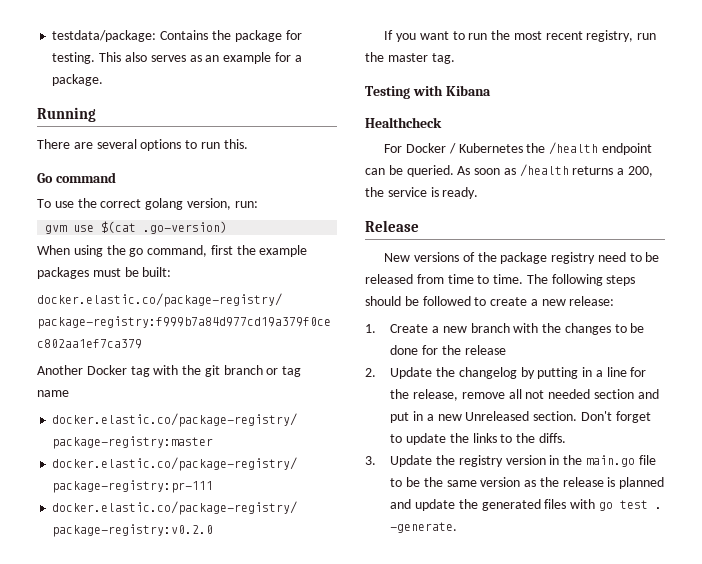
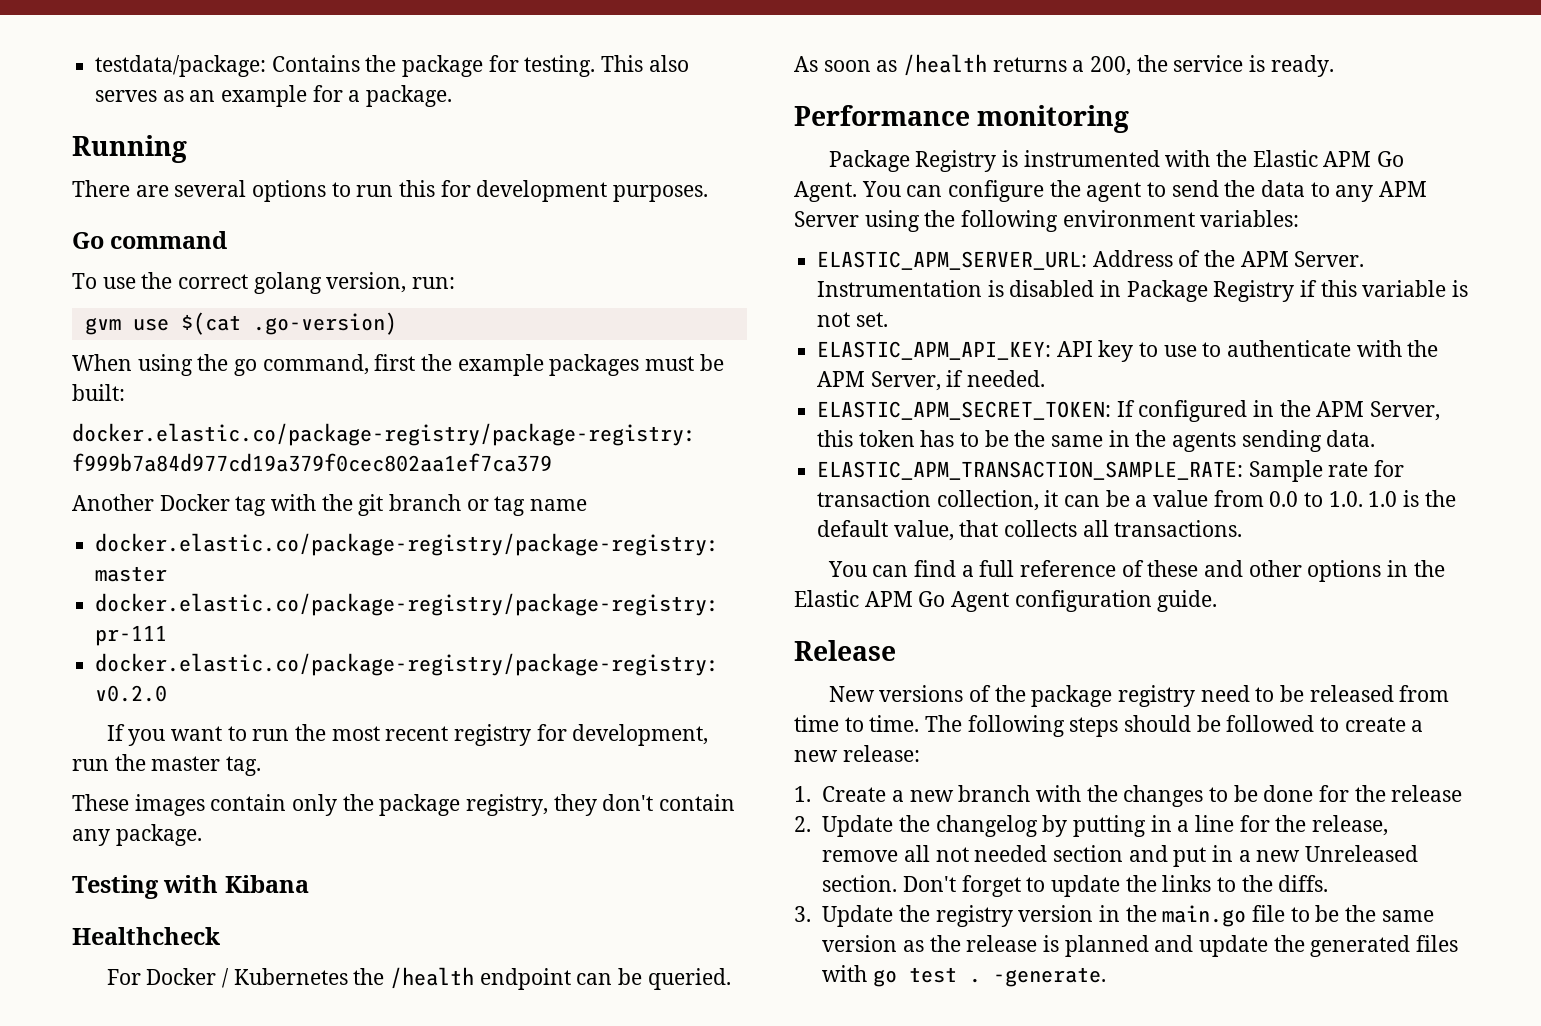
- There are several options to run this.
+ There are several options to run this for development purposes.
- If you want to run the most recent registry, run the master tag.
+ If you want to run the most recent registry for development, run the master tag.
+ These images contain only the package registry, they don't contain any package.
+ Performance monitoring
+ Package Registry is instrumented with the Elastic APM Go Agent. You can configure the agent to send the data to any APM Server using the following environment variables:
+ ELASTIC_APM_SERVER_URL: Address of the APM Server. Instrumentation is disabled in Package Registry if this variable is not set.
+ ELASTIC_APM_API_KEY: API key to use to authenticate with the APM Server, if needed.
+ ELASTIC_APM_SECRET_TOKEN: If configured in the APM Server, this token has to be the same in the agents sending data.
+ ELASTIC_APM_TRANSACTION_SAMPLE_RATE: Sample rate for transaction collection, it can be a value from 0.0 to 1.0. 1.0 is the default value, that collects all transactions.
+ You can find a full reference of these and other options in the Elastic APM Go Agent configuration guide.

